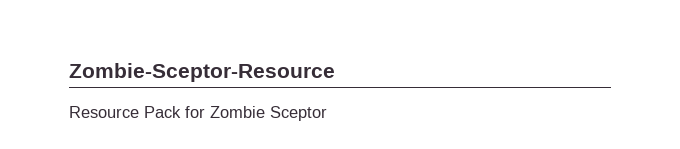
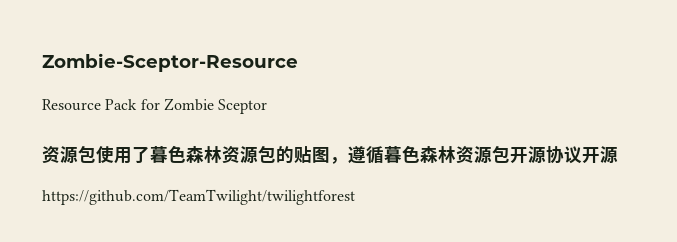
+ 资源包使用了暮色森林资源包的贴图，遵循暮色森林资源包开源协议开源
+ https://github.com/TeamTwilight/twilightforest

